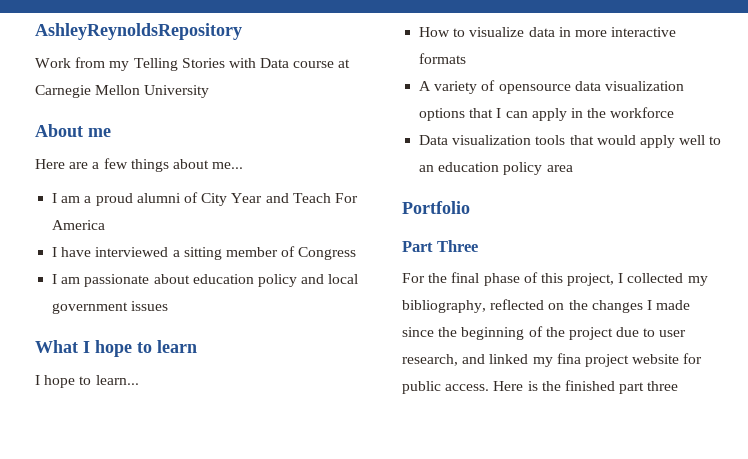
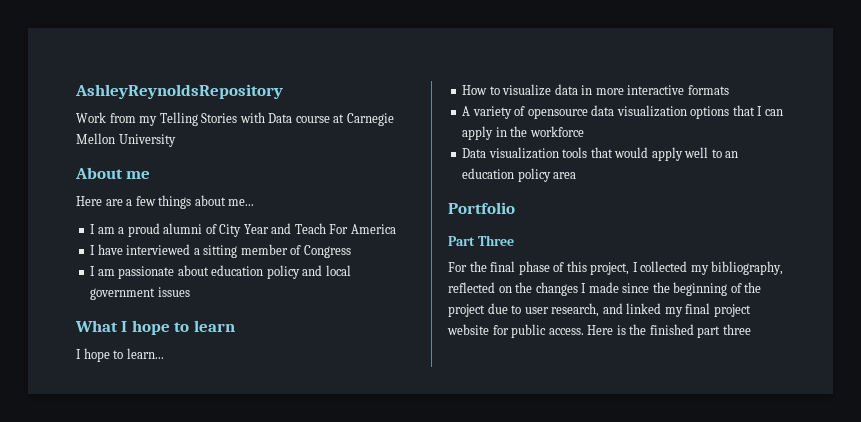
- For the final phase of this project, I collected my bibliography, reflected on the changes I made since the beginning of the project due to user research, and linked my fina project website for public access.
+ For the final phase of this project, I collected my bibliography, reflected on the changes I made since the beginning of the project due to user research, and linked my final project website for public access.

